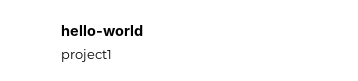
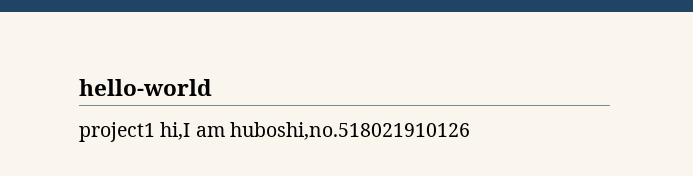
- project1
+ project1 hi,I am huboshi,no.518021910126

